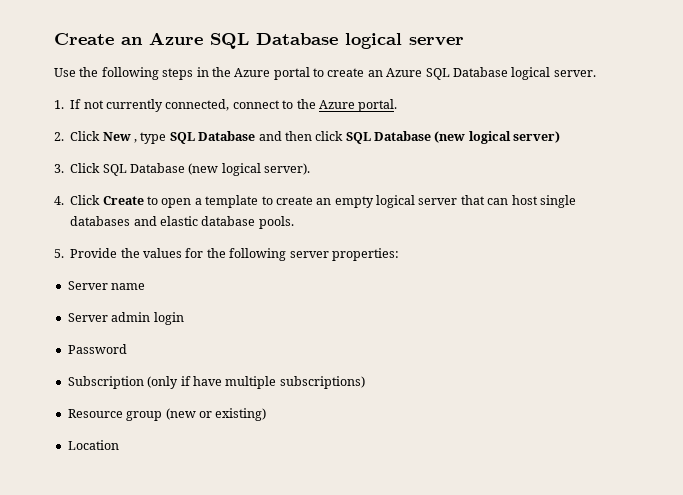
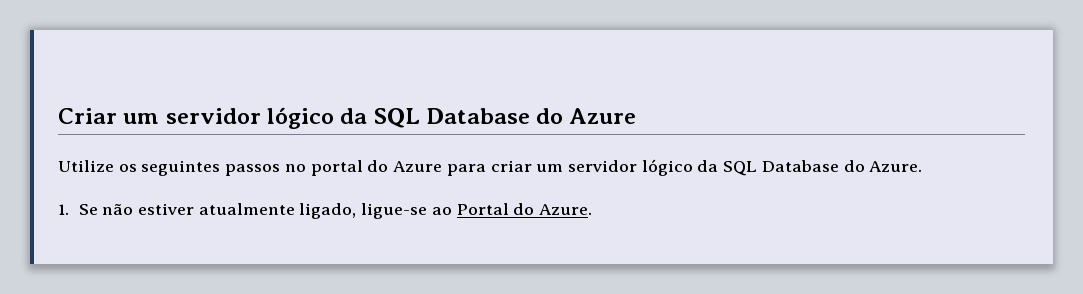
- Create an Azure SQL Database logical server
- Use the following steps in the Azure portal to create an Azure SQL Database logical server.
- 1. If not currently connected, connect to the Azure portal.
- 2. Click New , type SQL Database and then click SQL Database (new logical server)
- 3. Click SQL Database (new logical server).
- 4. Click Create to open a template to create an empty logical server that can host single databases and elastic database pools.
- 5. Provide the values for the following server properties:
- Server name
- Server admin login
- Password
- Subscription (only if have multiple subscriptions)
- Resource group (new or existing)
- Location
+ Criar um servidor lógico da SQL Database do Azure
+ Utilize os seguintes passos no portal do Azure para criar um servidor lógico da SQL Database do Azure.
+ 1. Se não estiver atualmente ligado, ligue-se ao Portal do Azure.

